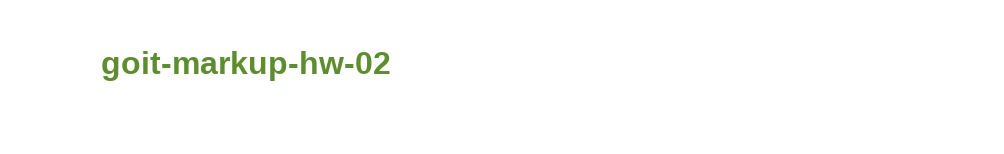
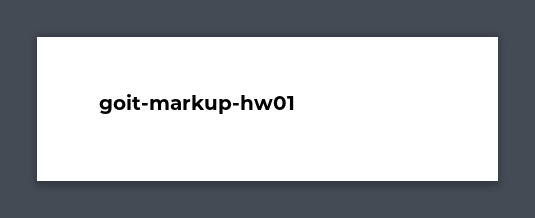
- goit-markup-hw-02
+ goit-markup-hw01

